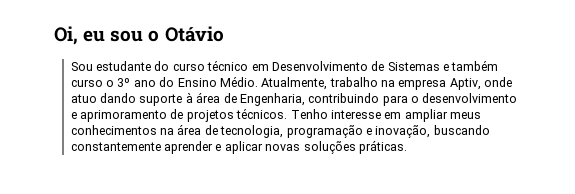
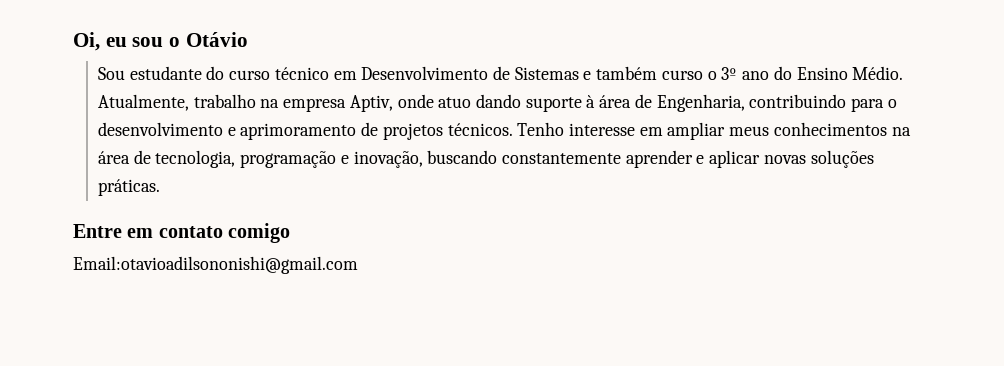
+ Entre em contato comigo
+ Email:otavioadilsononishi@gmail.com

